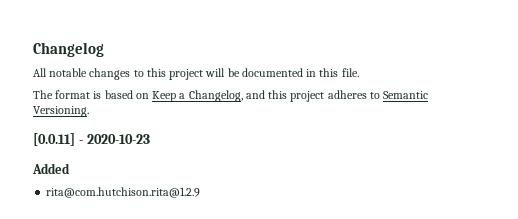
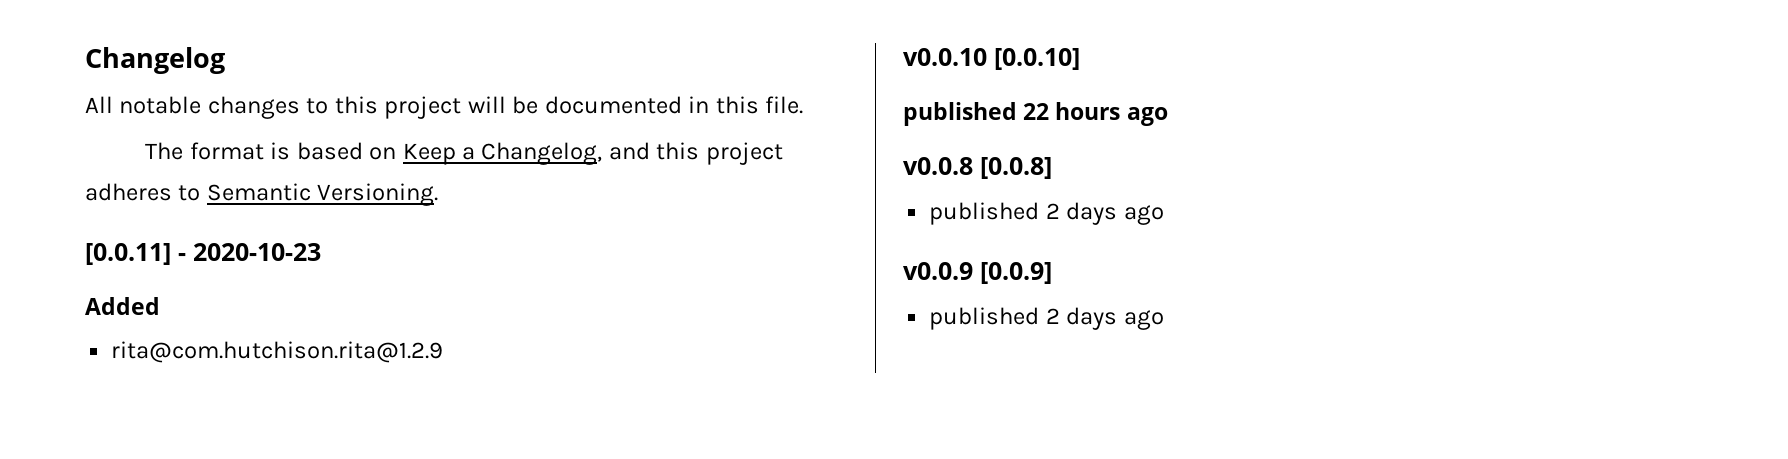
+ v0.0.10 [0.0.10]
+ published 22 hours ago
+ v0.0.8 [0.0.8]
+ published 2 days ago
+ v0.0.9 [0.0.9]
+ published 2 days ago

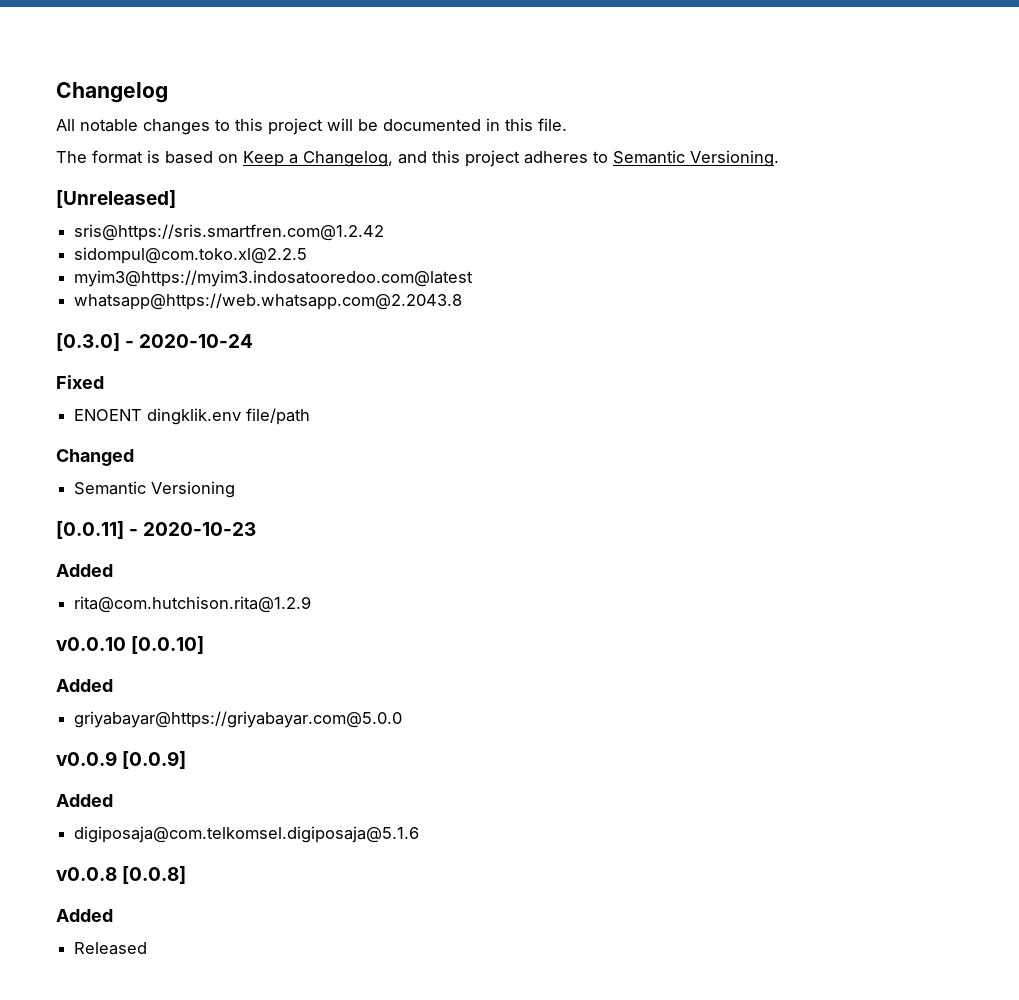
+ [Unreleased]
+ sris@https://sris.smartfren.com@1.2.42
+ sidompul@com.toko.xl@2.2.5
+ myim3@https://myim3.indosatooredoo.com@latest
+ whatsapp@https://web.whatsapp.com@2.2043.8
+ [0.3.0] - 2020-10-24
+ Fixed
+ ENOENT dingklik.env file/path
+ Changed
+ Semantic Versioning
  v0.0.10 [0.0.10]
- published 22 hours ago
+ Added
+ griyabayar@https://griyabayar.com@5.0.0
+ v0.0.9 [0.0.9]
+ Added
+ digiposaja@com.telkomsel.digiposaja@5.1.6
  v0.0.8 [0.0.8]
- published 2 days ago
- v0.0.9 [0.0.9]
- published 2 days ago
+ Added
+ Released

